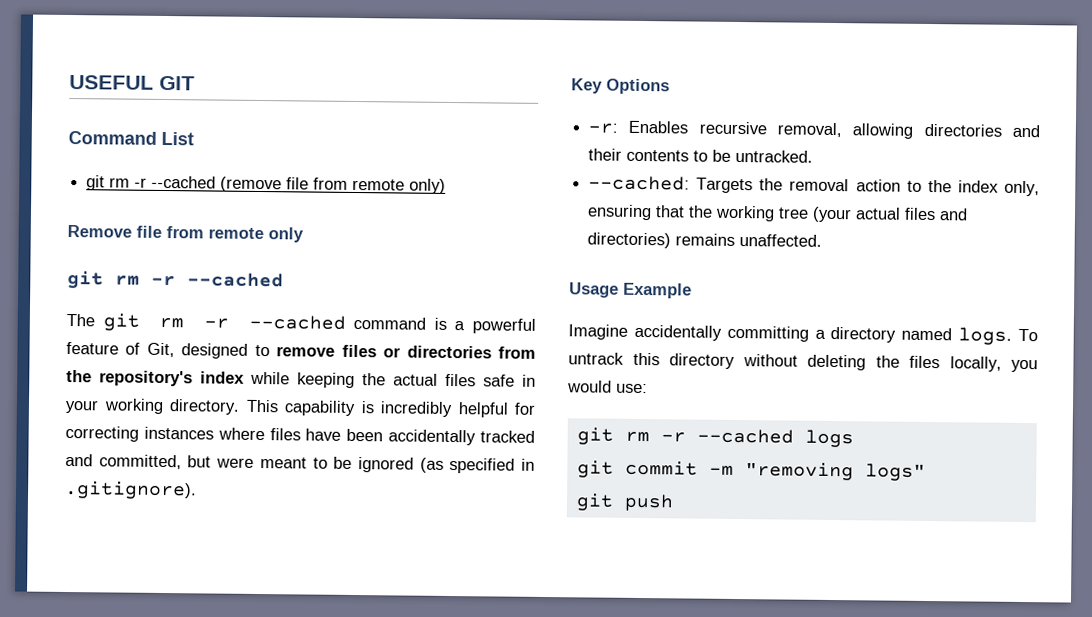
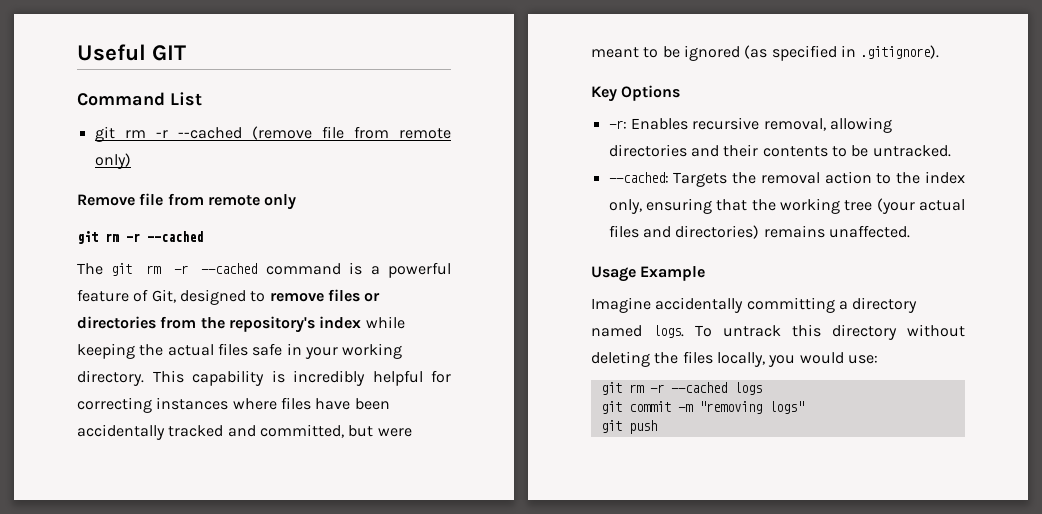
- USEFUL GIT
+ Useful GIT

